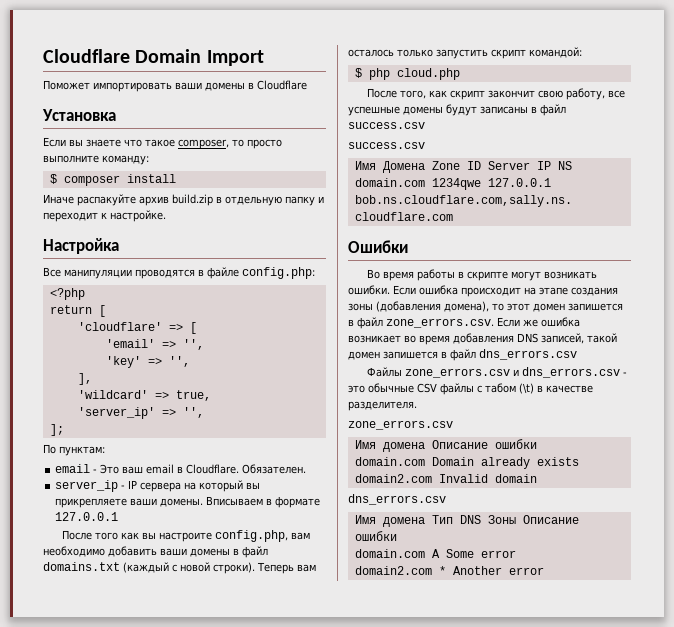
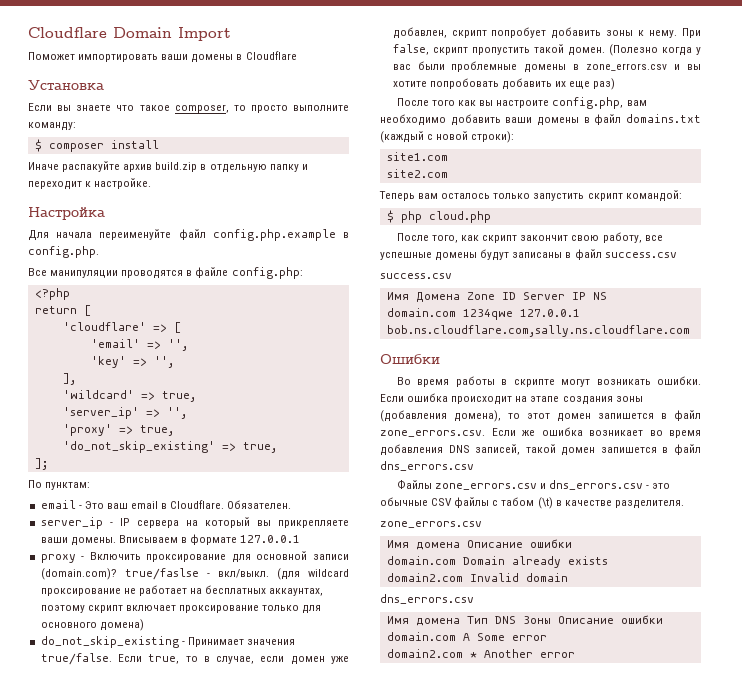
+ Для начала переименуйте файл config.php.example в config.php.
+ 'proxy' => true,
+ 'do_not_skip_existing' => true,
+ proxy - Включить проксирование для основной записи (domain.com)? true/faslse - вкл/выкл. (для wildcard проксирование не работает на бесплатных аккаунтах, поэтому скрипт включает проксирование только для основного домена)
+ do_not_skip_existing - Принимает значения true/false. Если true, то в случае, если домен уже добавлен, скрипт попробует добавить зоны к нему. При false, скрипт пропустить такой домен. (Полезно когда у вас были проблемные домены в zone_errors.csv и вы хотите попробовать добавить их еще раз)
- После того как вы настроите config.php, вам необходимо добавить ваши домены в файл domains.txt (каждый с новой строки). Теперь вам осталось только запустить скрипт командой:
+ После того как вы настроите config.php, вам необходимо добавить ваши домены в файл domains.txt (каждый с новой строки):
+ site1.com
+ site2.com
+ Теперь вам осталось только запустить скрипт командой:

